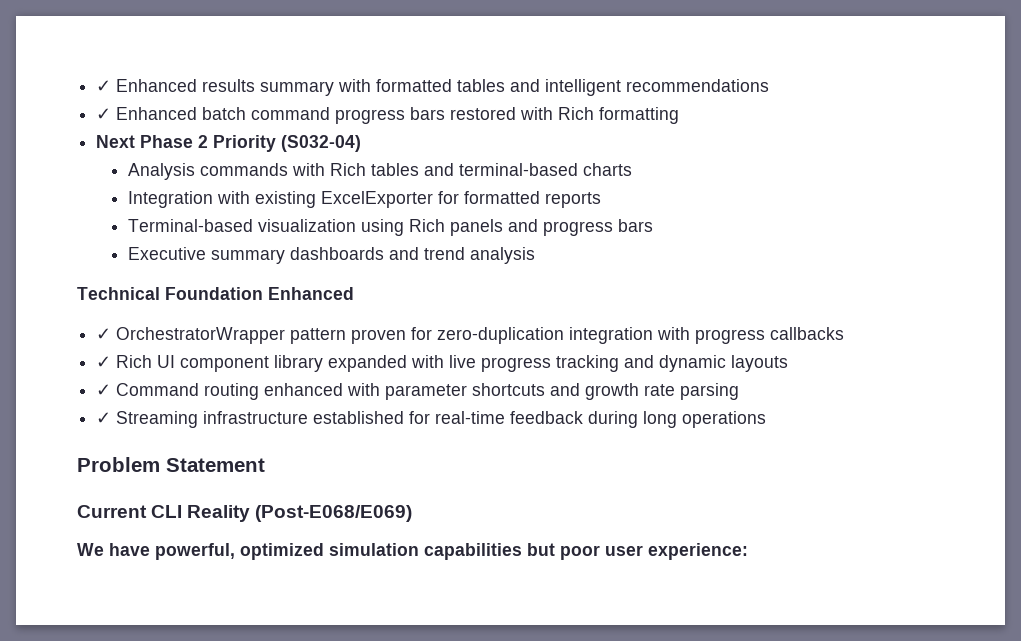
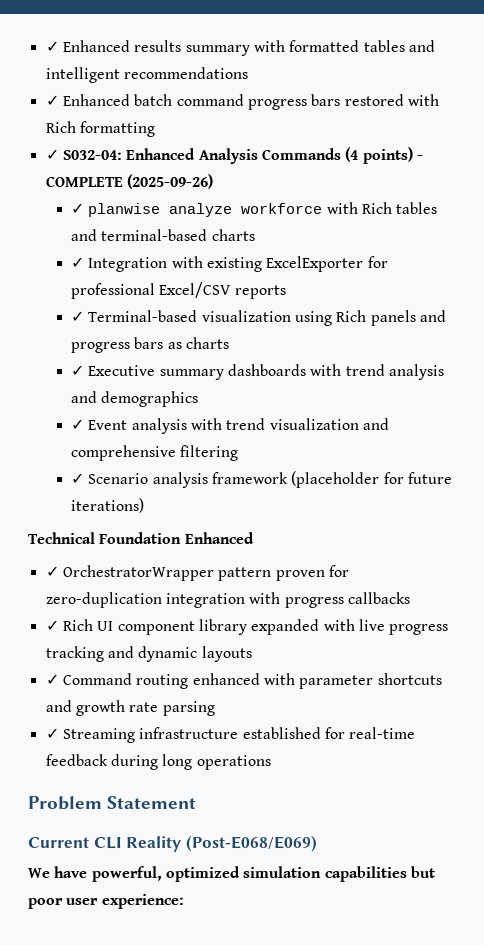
- Next Phase 2 Priority (S032-04)
- Analysis commands with Rich tables and terminal-based charts
+ ✓ S032-04: Enhanced Analysis Commands (4 points) - COMPLETE (2025-09-26)
+ ✓ planwise analyze workforce with Rich tables and terminal-based charts
- Integration with existing ExcelExporter for formatted reports
+ ✓ Integration with existing ExcelExporter for professional Excel/CSV reports
- Terminal-based visualization using Rich panels and progress bars
- Executive summary dashboards and trend analysis
+ ✓ Terminal-based visualization using Rich panels and progress bars as charts
+ ✓ Executive summary dashboards with trend analysis and demographics
+ ✓ Event analysis with trend visualization and comprehensive filtering
+ ✓ Scenario analysis framework (placeholder for future iterations)

